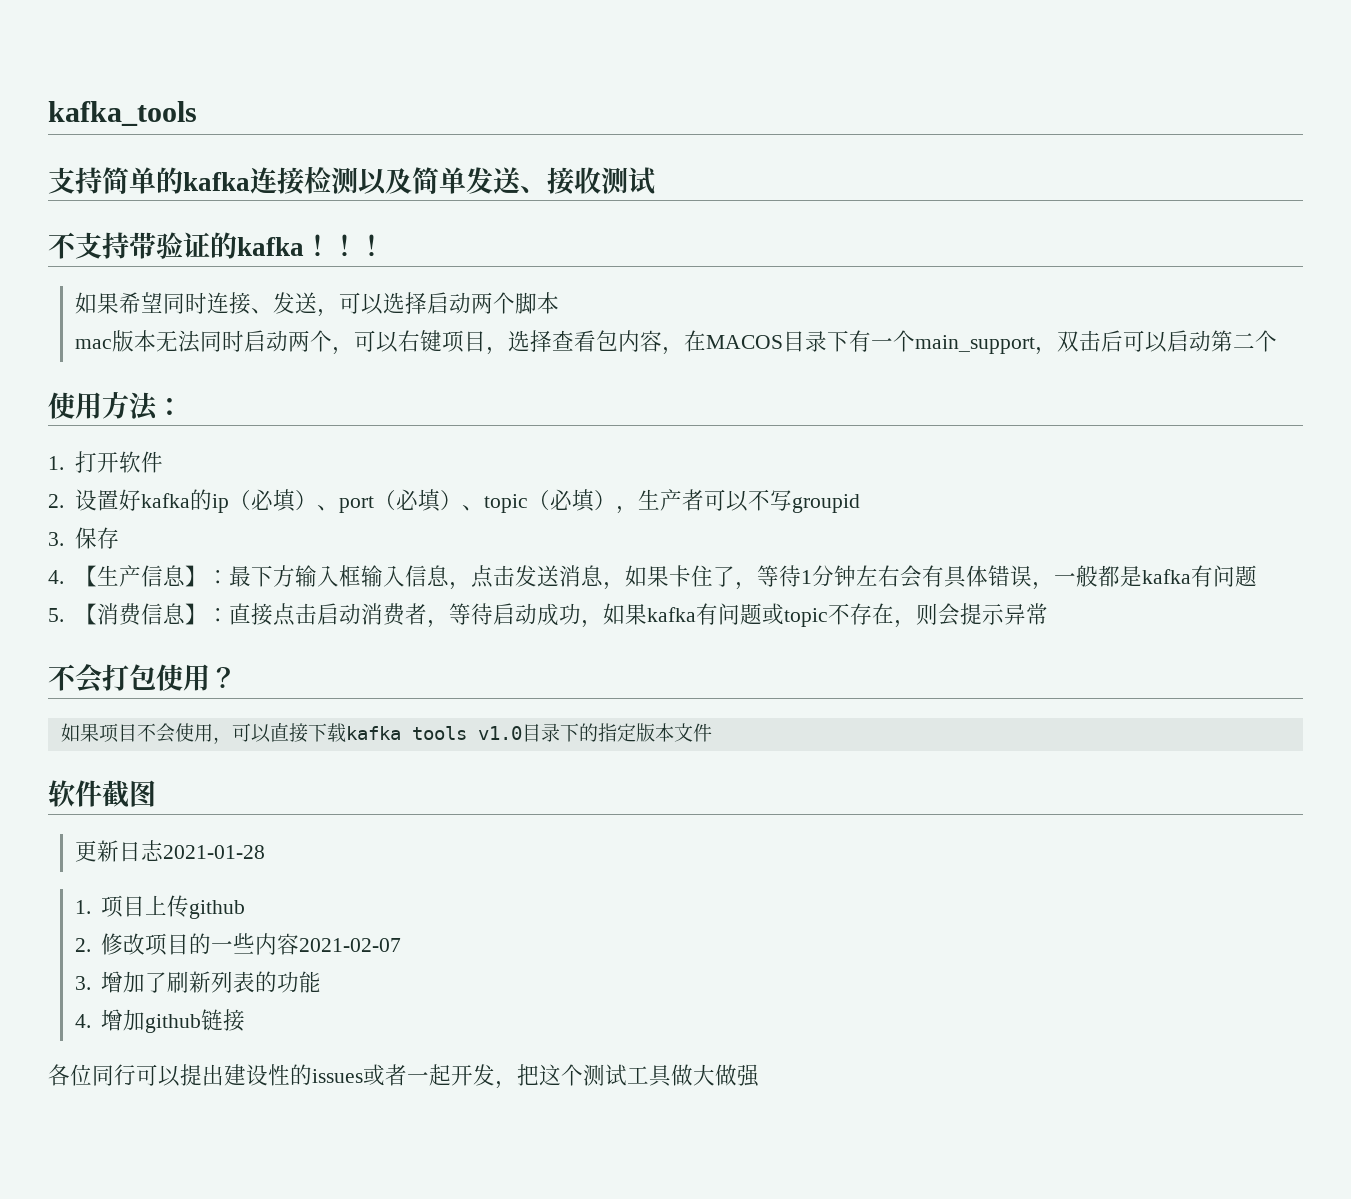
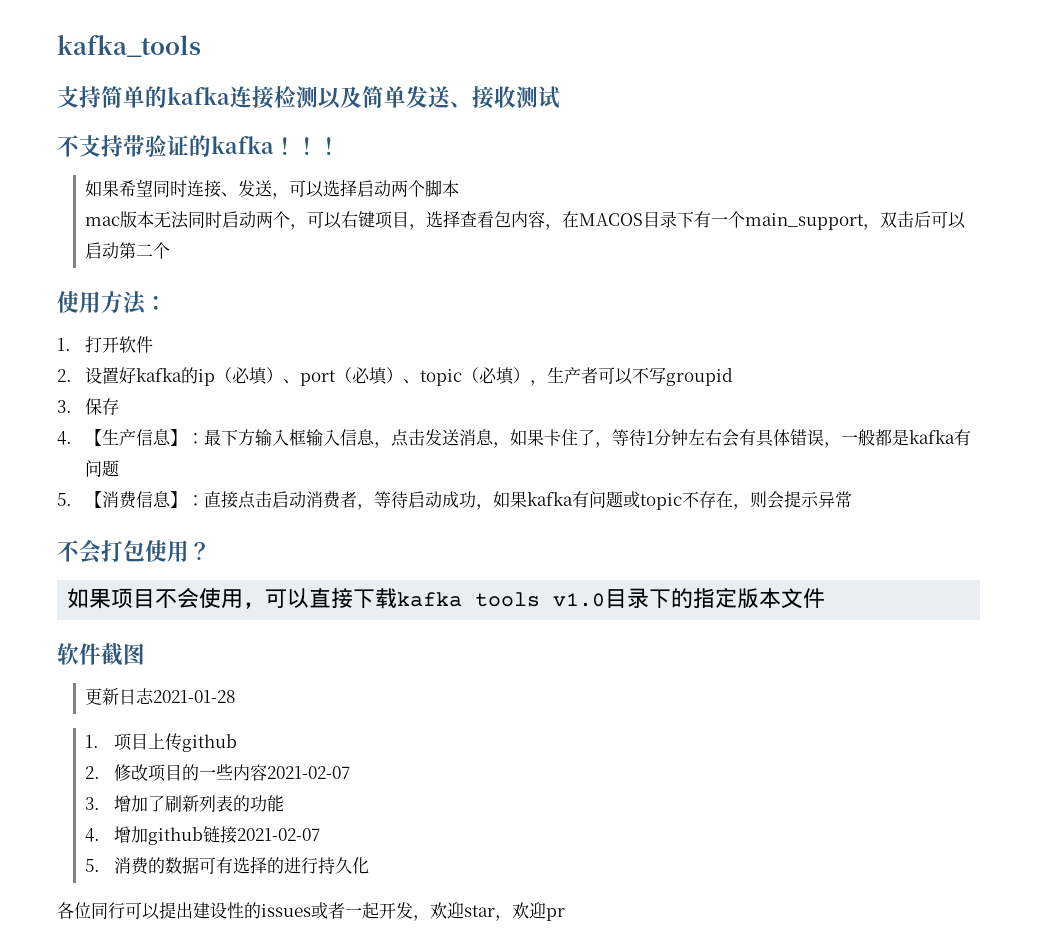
- 4.增加github链接
+ 4.增加github链接2021-02-07
+ 5.消费的数据可有选择的进行持久化
- 各位同行可以提出建设性的issues或者一起开发，把这个测试工具做大做强
+ 各位同行可以提出建设性的issues或者一起开发，欢迎star，欢迎pr

